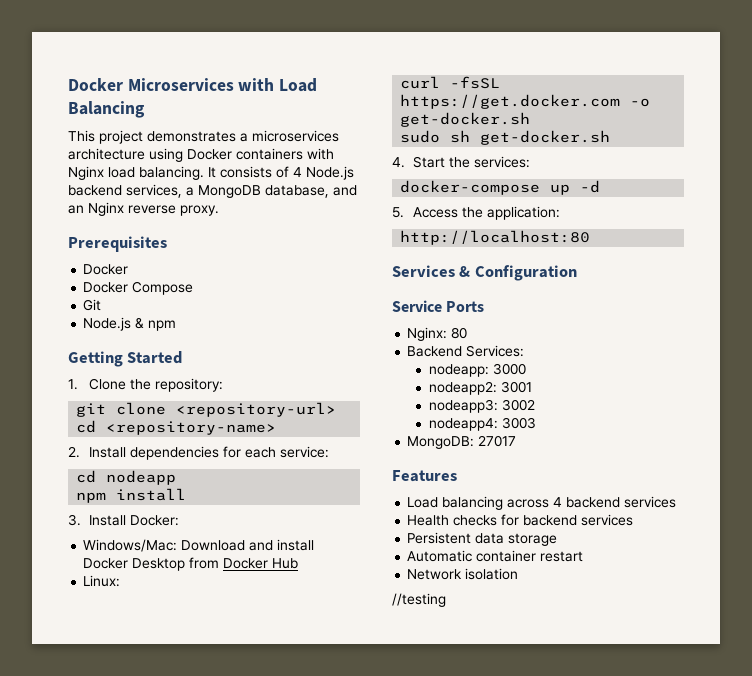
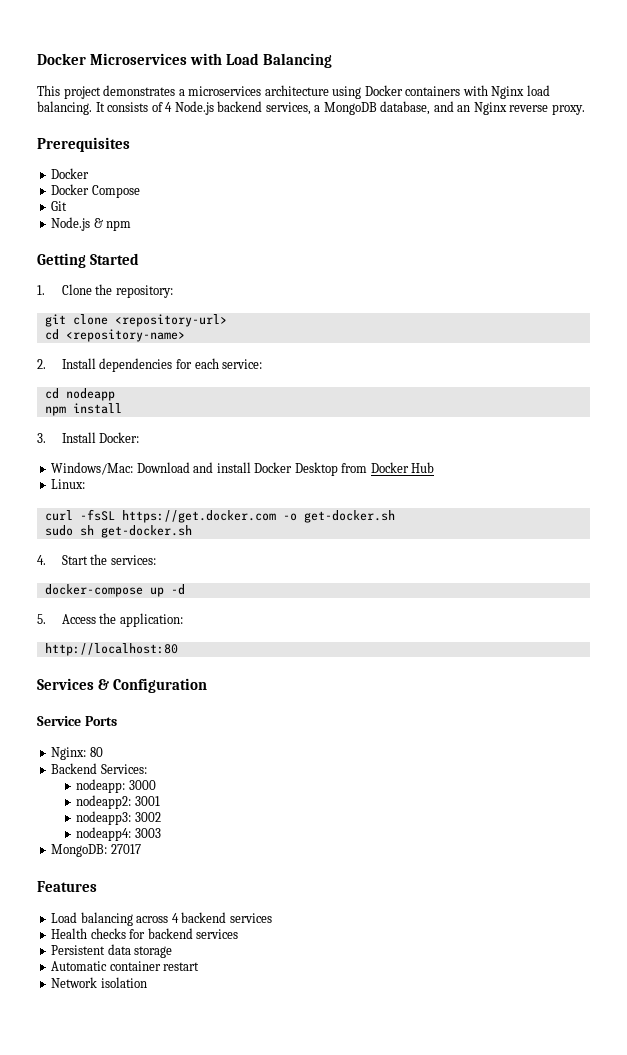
- //testing

